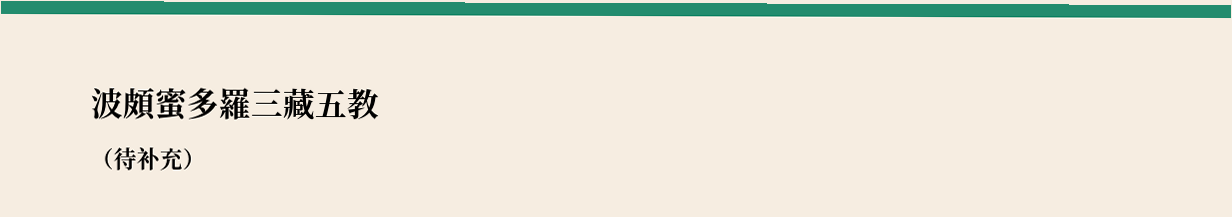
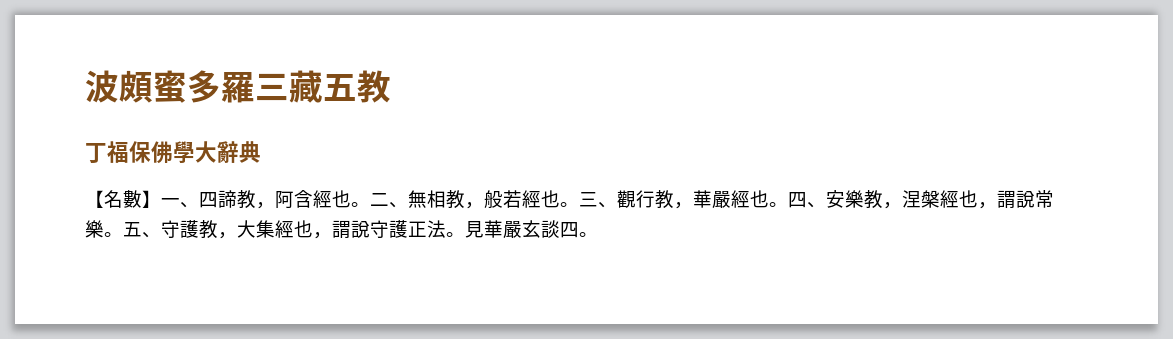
- （待补充）
+ 丁福保佛學大辭典
+ 【名數】一、四諦教，阿含經也。二、無相教，般若經也。三、觀行教，華嚴經也。四、安樂教，涅槃經也，謂說常樂。五、守護教，大集經也，謂說守護正法。見華嚴玄談四。

